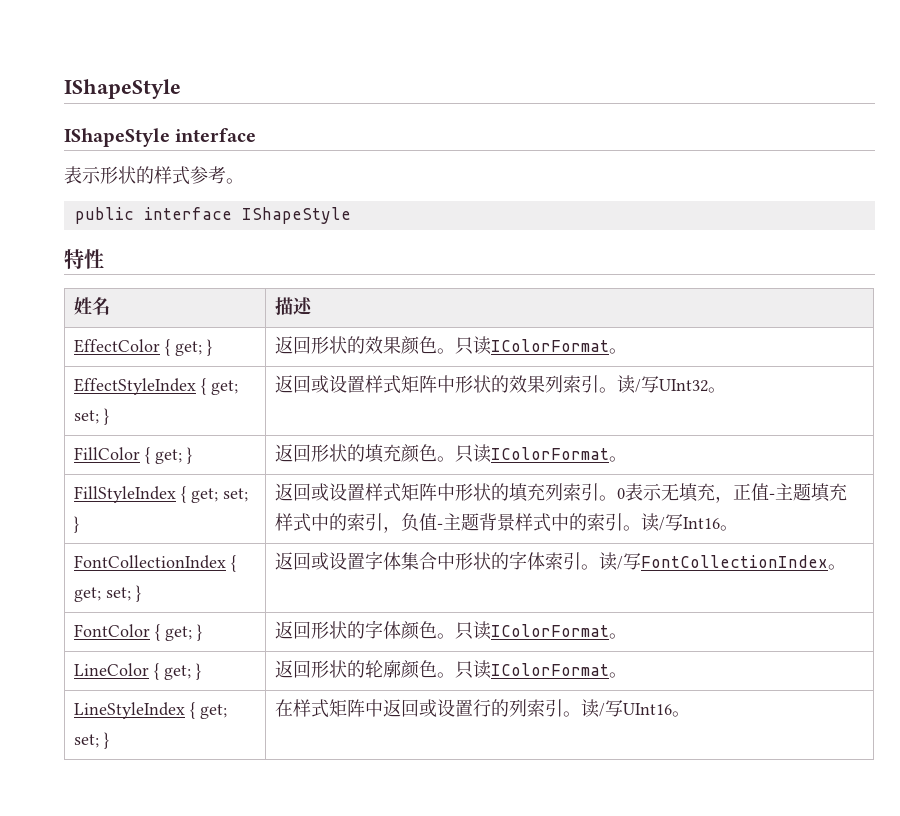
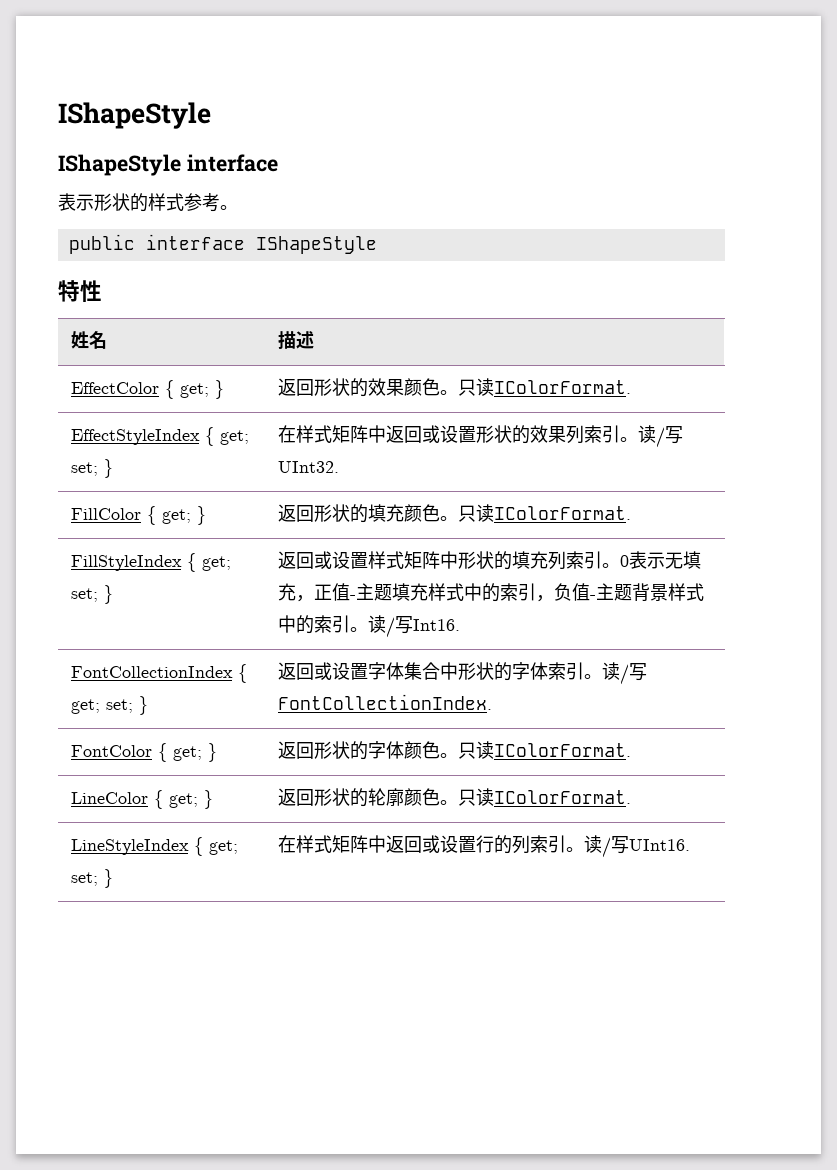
- EffectColor { get; } | 返回形状的效果颜色。只读IColorFormat。
+ EffectColor { get; } | 返回形状的效果颜色。只读IColorFormat.
- EffectStyleIndex { get; set; } | 返回或设置样式矩阵中形状的效果列索引。读/写UInt32。
+ EffectStyleIndex { get; set; } | 在样式矩阵中返回或设置形状的效果列索引。读/写UInt32.
- FillColor { get; } | 返回形状的填充颜色。只读IColorFormat。
+ FillColor { get; } | 返回形状的填充颜色。只读IColorFormat.
- FillStyleIndex { get; set; } | 返回或设置样式矩阵中形状的填充列索引。0表示无填充，正值-主题填充样式中的索引，负值-主题背景样式中的索引。读/写Int16。
+ FillStyleIndex { get; set; } | 返回或设置样式矩阵中形状的填充列索引。0表示无填充，正值-主题填充样式中的索引，负值-主题背景样式中的索引。读/写Int16.
- FontCollectionIndex { get; set; } | 返回或设置字体集合中形状的字体索引。读/写FontCollectionIndex。
+ FontCollectionIndex { get; set; } | 返回或设置字体集合中形状的字体索引。读/写FontCollectionIndex.
- FontColor { get; } | 返回形状的字体颜色。只读IColorFormat。
+ FontColor { get; } | 返回形状的字体颜色。只读IColorFormat.
- LineColor { get; } | 返回形状的轮廓颜色。只读IColorFormat。
+ LineColor { get; } | 返回形状的轮廓颜色。只读IColorFormat.
- LineStyleIndex { get; set; } | 在样式矩阵中返回或设置行的列索引。读/写UInt16。
+ LineStyleIndex { get; set; } | 在样式矩阵中返回或设置行的列索引。读/写UInt16.

